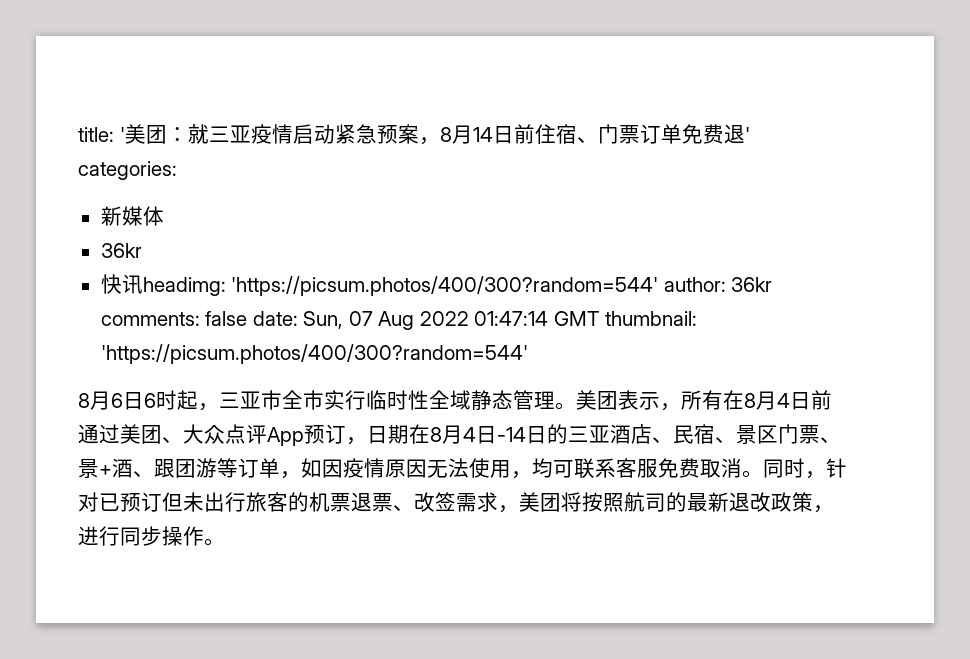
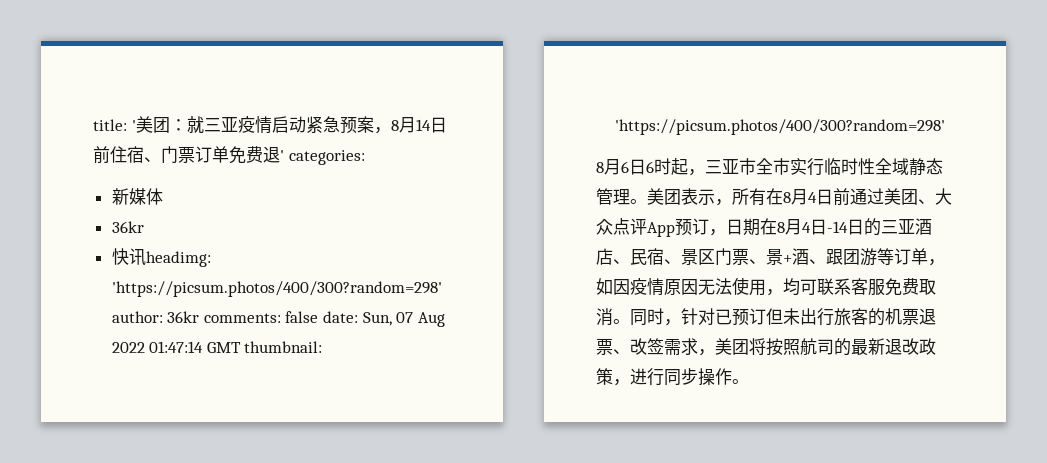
- 快讯headimg: 'https://picsum.photos/400/300?random=544' author: 36kr comments: false date: Sun, 07 Aug 2022 01:47:14 GMT thumbnail: 'https://picsum.photos/400/300?random=544'
+ 快讯headimg: 'https://picsum.photos/400/300?random=298' author: 36kr comments: false date: Sun, 07 Aug 2022 01:47:14 GMT thumbnail: 'https://picsum.photos/400/300?random=298'

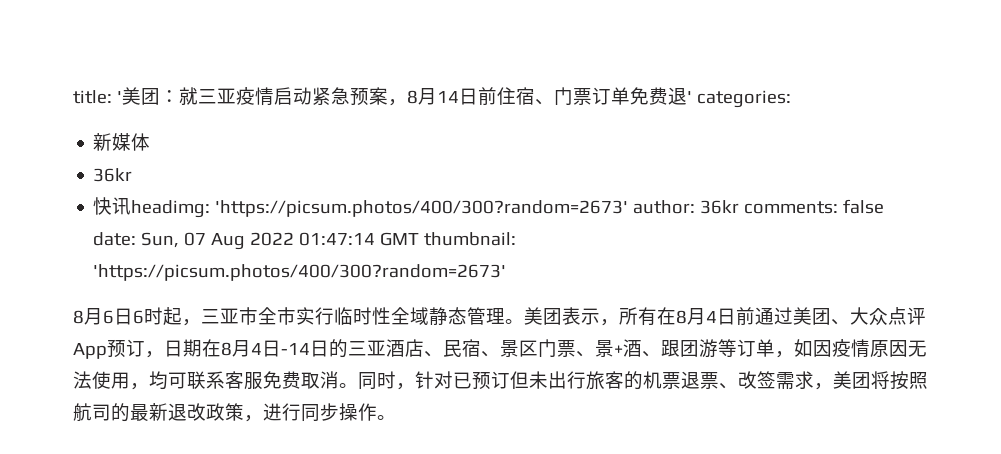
- 快讯headimg: 'https://picsum.photos/400/300?random=298' author: 36kr comments: false date: Sun, 07 Aug 2022 01:47:14 GMT thumbnail: 'https://picsum.photos/400/300?random=298'
+ 快讯headimg: 'https://picsum.photos/400/300?random=2673' author: 36kr comments: false date: Sun, 07 Aug 2022 01:47:14 GMT thumbnail: 'https://picsum.photos/400/300?random=2673'

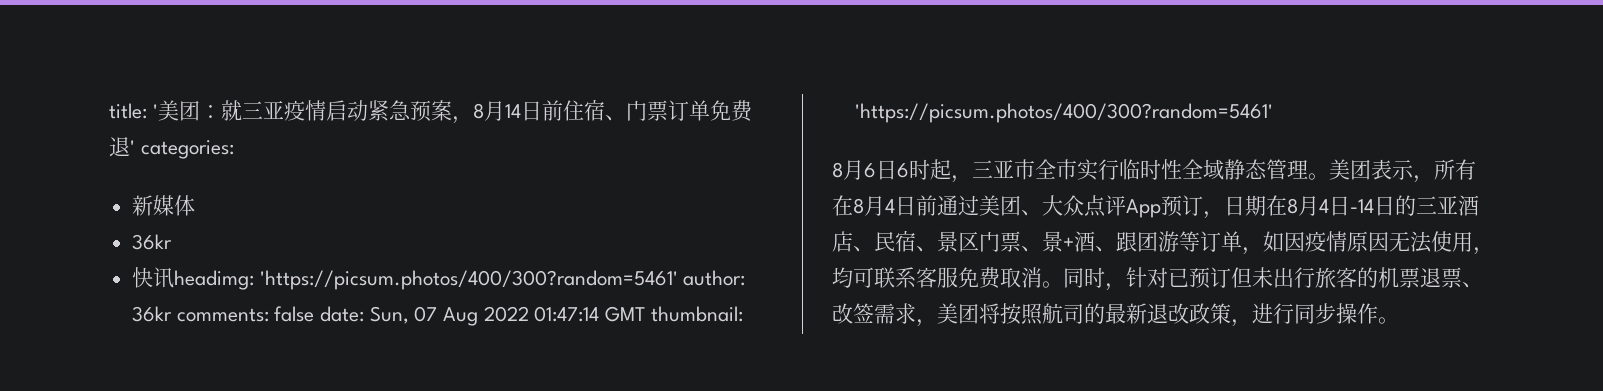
- 快讯headimg: 'https://picsum.photos/400/300?random=2673' author: 36kr comments: false date: Sun, 07 Aug 2022 01:47:14 GMT thumbnail: 'https://picsum.photos/400/300?random=2673'
+ 快讯headimg: 'https://picsum.photos/400/300?random=5461' author: 36kr comments: false date: Sun, 07 Aug 2022 01:47:14 GMT thumbnail: 'https://picsum.photos/400/300?random=5461'

